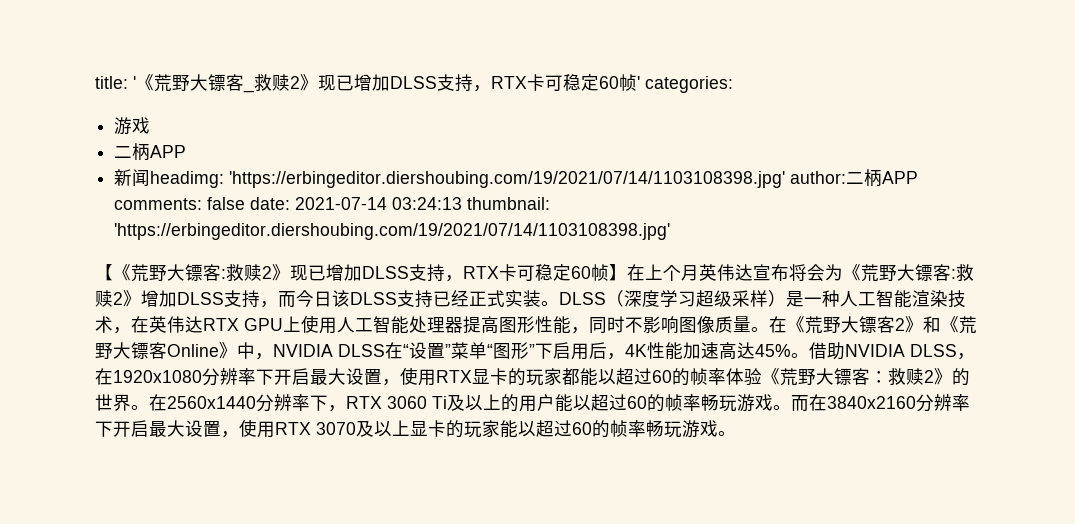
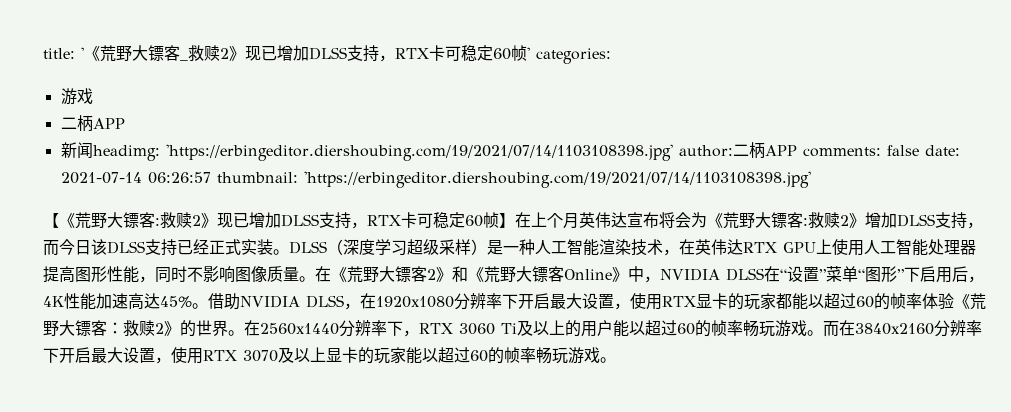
- 新闻headimg: 'https://erbingeditor.diershoubing.com/19/2021/07/14/1103108398.jpg' author:二柄APP comments: false date: 2021-07-14 03:24:13 thumbnail: 'https://erbingeditor.diershoubing.com/19/2021/07/14/1103108398.jpg'
+ 新闻headimg: 'https://erbingeditor.diershoubing.com/19/2021/07/14/1103108398.jpg' author:二柄APP comments: false date: 2021-07-14 06:26:57 thumbnail: 'https://erbingeditor.diershoubing.com/19/2021/07/14/1103108398.jpg'

